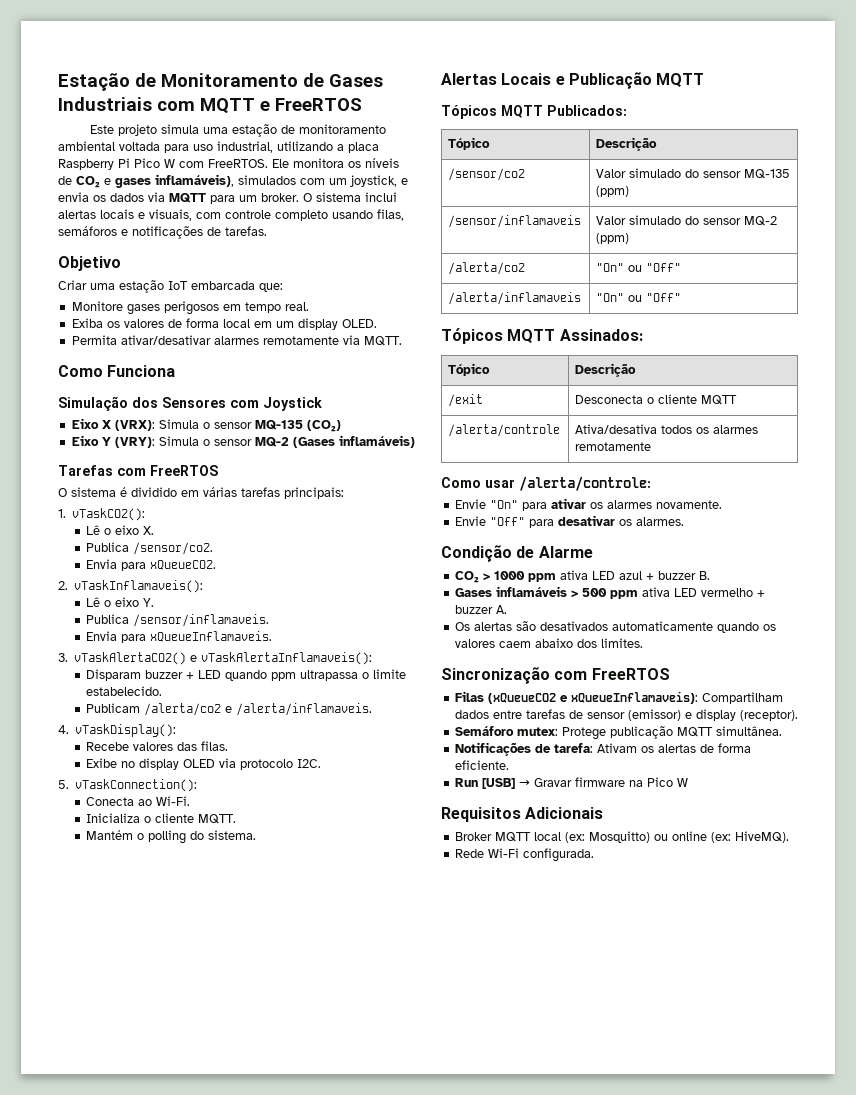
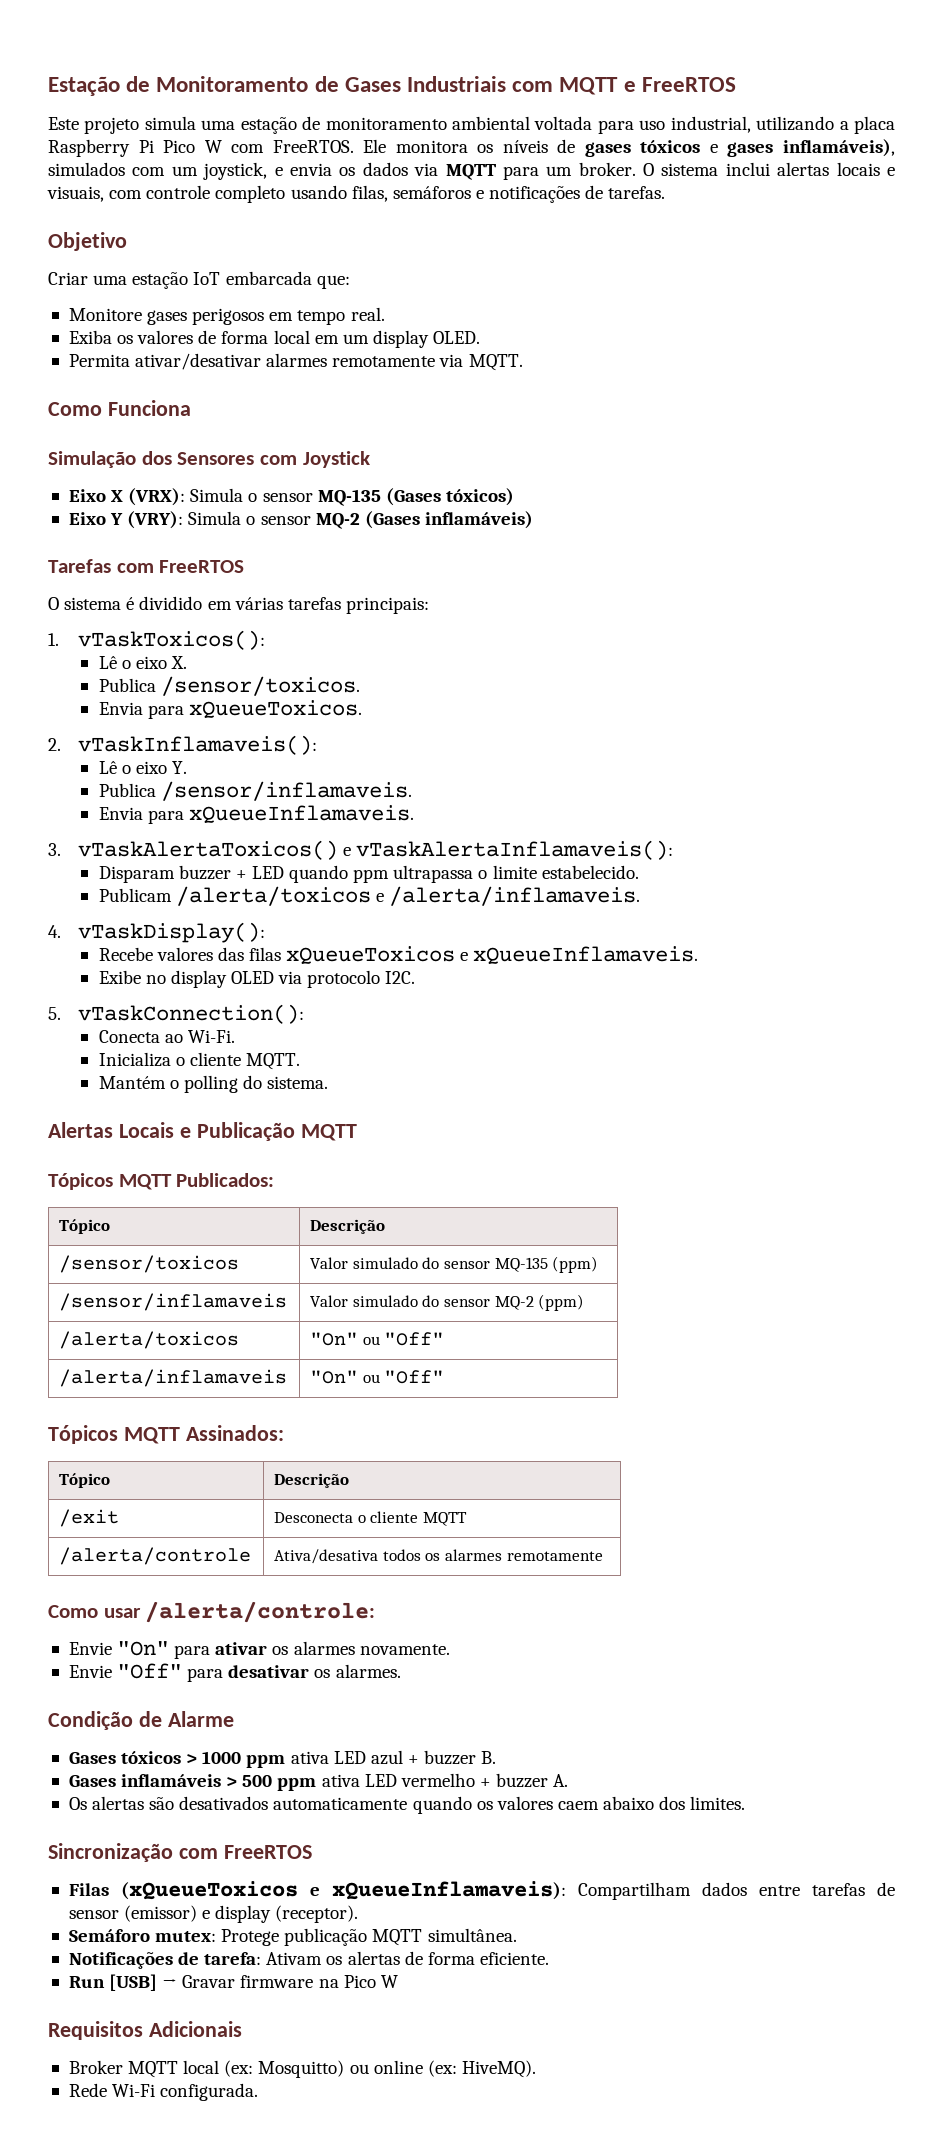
- Ele monitora os níveis de CO₂ e gases inflamáveis), simulados com um joystick, e envia os dados via MQTT para um broker.
+ Ele monitora os níveis de gases tóxicos e gases inflamáveis), simulados com um joystick, e envia os dados via MQTT para um broker.
- Eixo X (VRX): Simula o sensor MQ-135 (CO₂)
+ Eixo X (VRX): Simula o sensor MQ-135 (Gases tóxicos)
- 1. vTaskCO2():
+ 1. vTaskToxicos():
- Publica /sensor/co2.
- Envia para xQueueCO2.
+ Publica /sensor/toxicos.
+ Envia para xQueueToxicos.
- 3. vTaskAlertaCO2() e vTaskAlertaInflamaveis():
+ 3. vTaskAlertaToxicos() e vTaskAlertaInflamaveis():
- Publicam /alerta/co2 e /alerta/inflamaveis.
+ Publicam /alerta/toxicos e /alerta/inflamaveis.
- Recebe valores das filas.
+ Recebe valores das filas xQueueToxicos e xQueueInflamaveis.
- /sensor/co2 | Valor simulado do sensor MQ-135 (ppm)
+ /sensor/toxicos | Valor simulado do sensor MQ-135 (ppm)
- /alerta/co2 | "On" ou "Off"
+ /alerta/toxicos | "On" ou "Off"
- CO₂ > 1000 ppm ativa LED azul + buzzer B.
+ Gases tóxicos > 1000 ppm ativa LED azul + buzzer B.
- Filas (xQueueCO2 e xQueueInflamaveis): Compartilham dados entre tarefas de sensor (emissor) e display (receptor).
+ Filas (xQueueToxicos e xQueueInflamaveis): Compartilham dados entre tarefas de sensor (emissor) e display (receptor).

